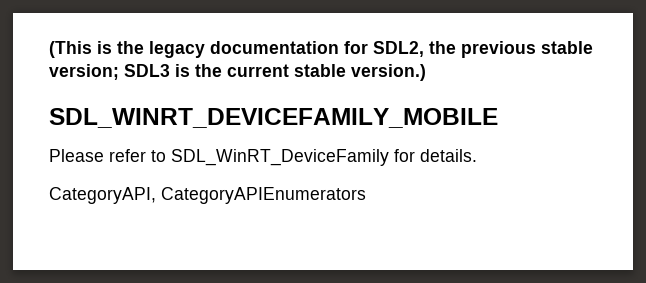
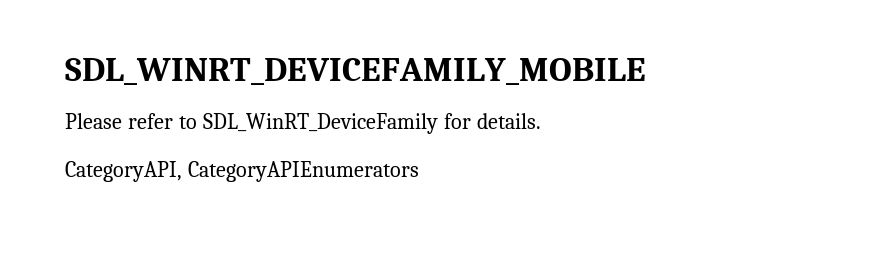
- (This is the legacy documentation for SDL2, the previous stable version; SDL3 is the current stable version.)

